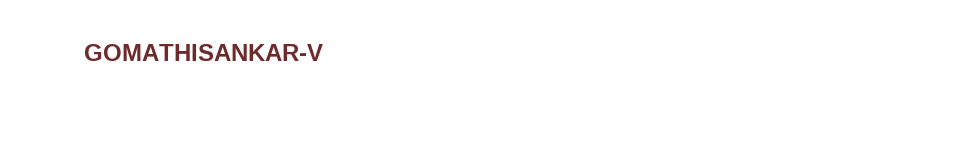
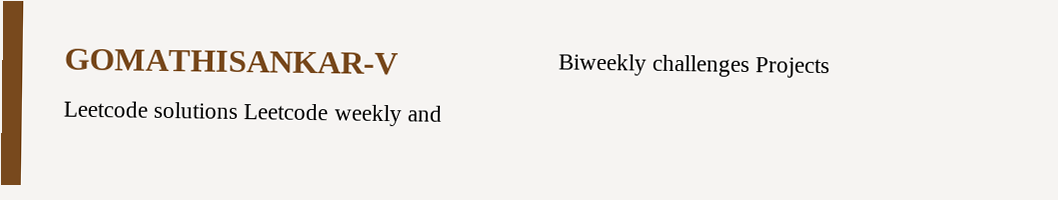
+ Leetcode solutions Leetcode weekly and Biweekly challenges Projects

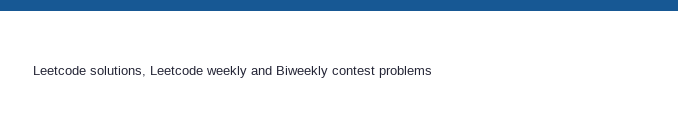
- GOMATHISANKAR-V
- Leetcode solutions Leetcode weekly and Biweekly challenges Projects
+ Leetcode solutions, Leetcode weekly and Biweekly contest problems

